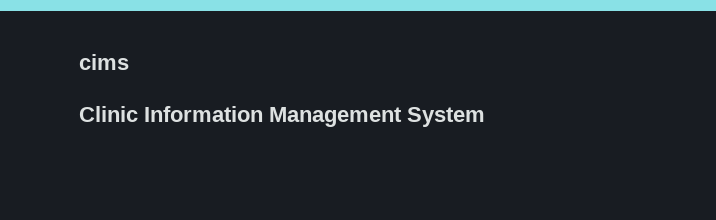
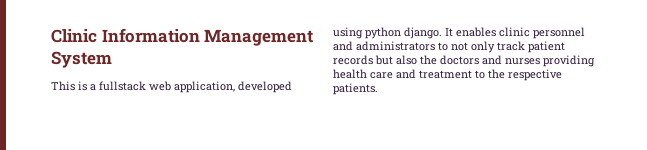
- cims
+ This is a fullstack web application, developed using python django. It enables clinic personnel and administrators to not only track patient records but also the doctors and nurses providing health care and treatment to the respective patients.

